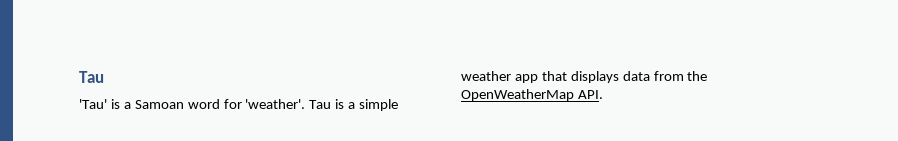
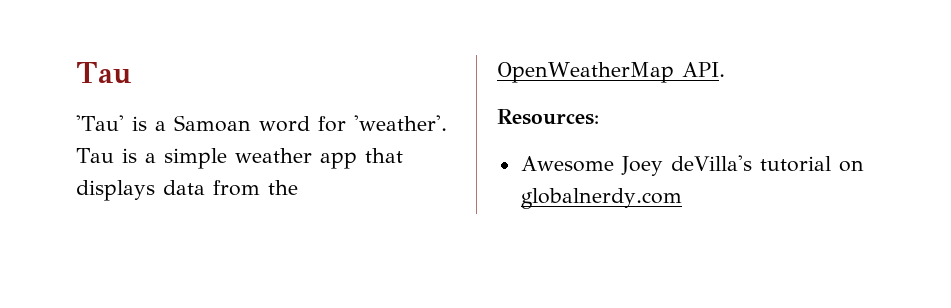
+ Resources:
+ Awesome Joey deVilla's tutorial on globalnerdy.com

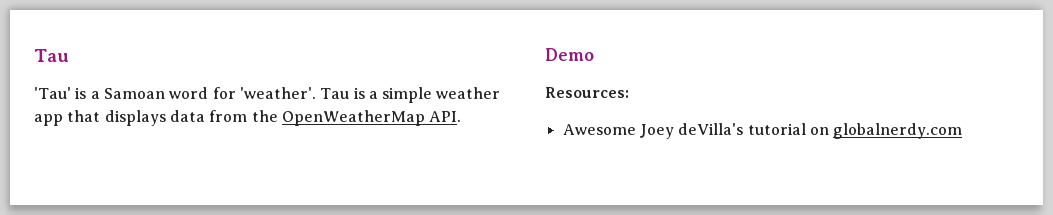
+ Demo

